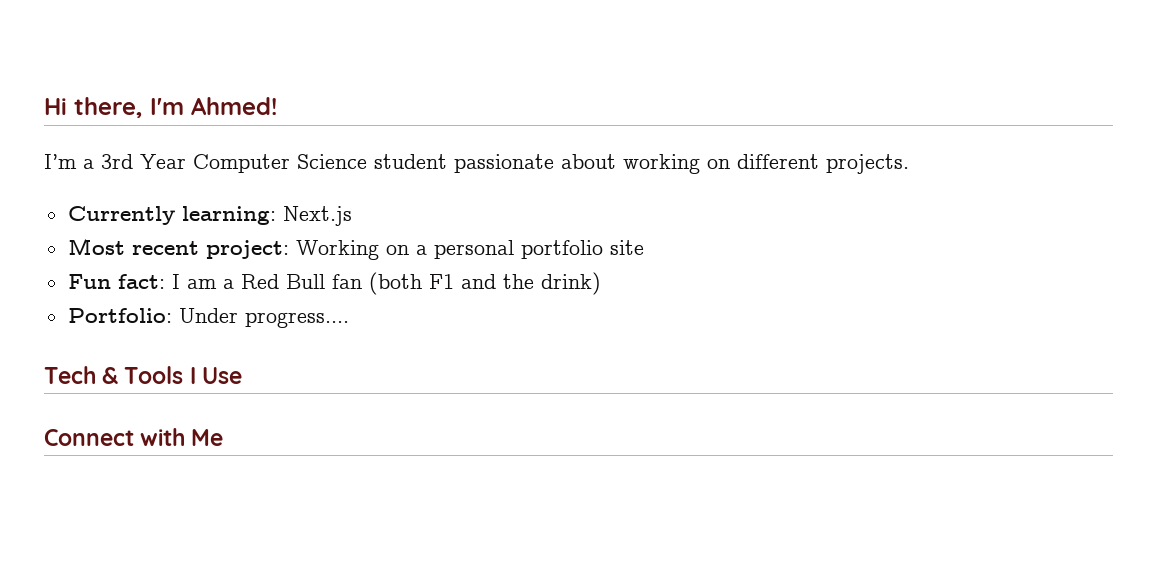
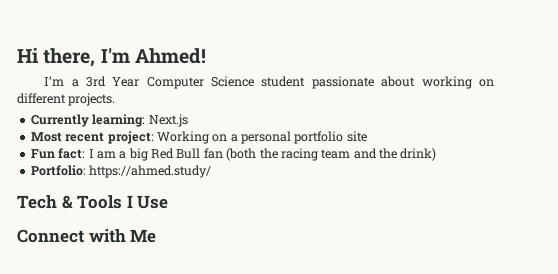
- Fun fact: I am a Red Bull fan (both F1 and the drink)
+ Fun fact: I am a big Red Bull fan (both the racing team and the drink)
- Portfolio: Under progress....
+ Portfolio: https://ahmed.study/

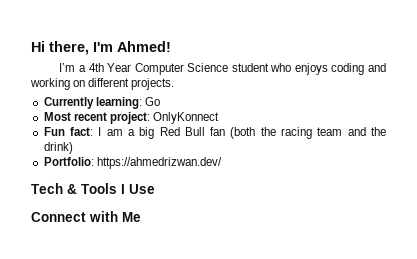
- I’m a 3rd Year Computer Science student passionate about working on different projects.
+ I’m a 4th Year Computer Science student who enjoys coding and working on different projects.
- Currently learning: Next.js
+ Currently learning: Go
- Most recent project: Working on a personal portfolio site
+ Most recent project: OnlyKonnect
- Portfolio: https://ahmed.study/
+ Portfolio: https://ahmedrizwan.dev/

